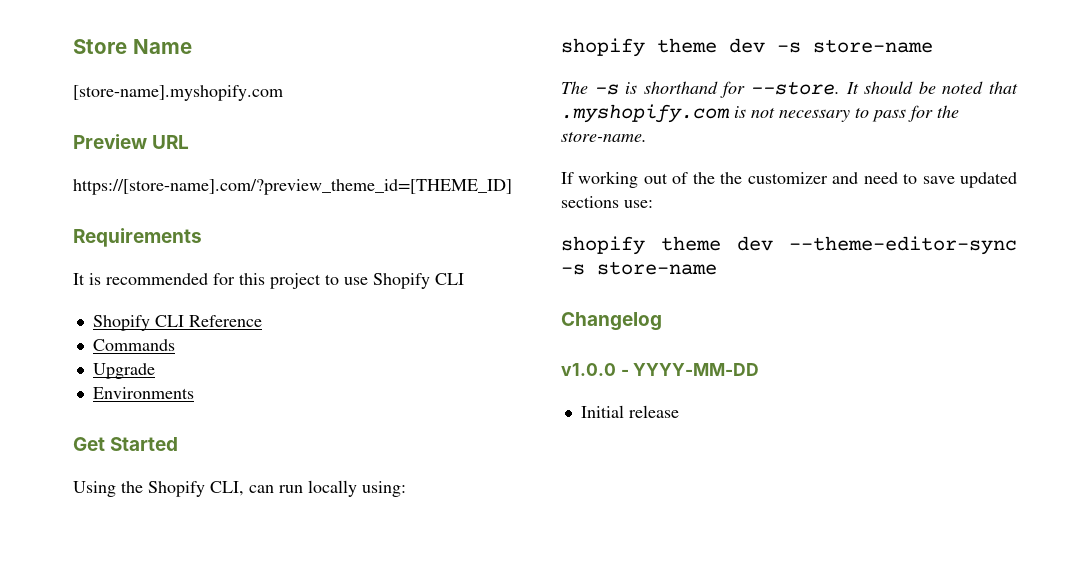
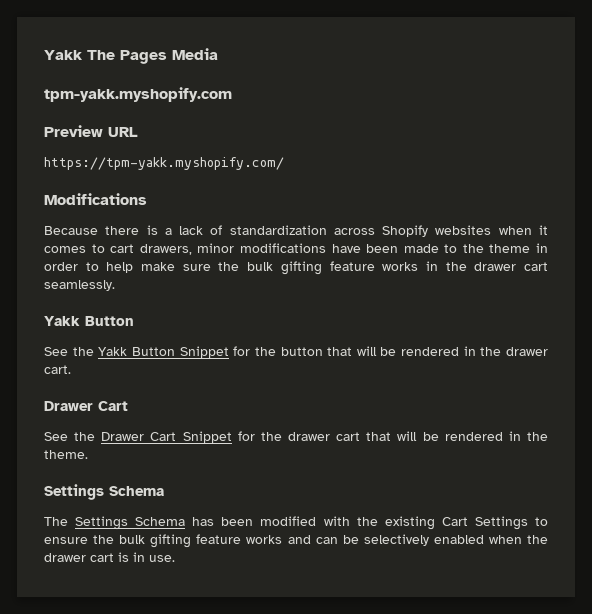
- Store Name
- [store-name].myshopify.com
+ Yakk The Pages Media
+ tpm-yakk.myshopify.com
  Preview URL
- https://[store-name].com/?preview_theme_id=[THEME_ID]
- Requirements
- It is recommended for this project to use Shopify CLI
- Shopify CLI Reference
- Commands
- Upgrade
- Environments
- Get Started
- Using the Shopify CLI, can run locally using:
- shopify theme dev -s store-name
- The -s is shorthand for --store. It should be noted that .myshopify.com is not necessary to pass for the store-name.
- If working out of the the customizer and need to save updated sections use:
- shopify theme dev --theme-editor-sync -s store-name
- Changelog
- v1.0.0 - YYYY-MM-DD
- Initial release
+ https://tpm-yakk.myshopify.com/
+ Modifications
+ Because there is a lack of standardization across Shopify websites when it comes to cart drawers, minor modifications have been made to the theme in order to help make sure the bulk gifting feature works in the drawer cart seamlessly.
+ Yakk Button
+ See the Yakk Button Snippet for the button that will be rendered in the drawer cart.
+ Drawer Cart
+ See the Drawer Cart Snippet for the drawer cart that will be rendered in the theme.
+ Settings Schema
+ The Settings Schema has been modified with the existing Cart Settings to ensure the bulk gifting feature works and can be selectively enabled when the drawer cart is in use.

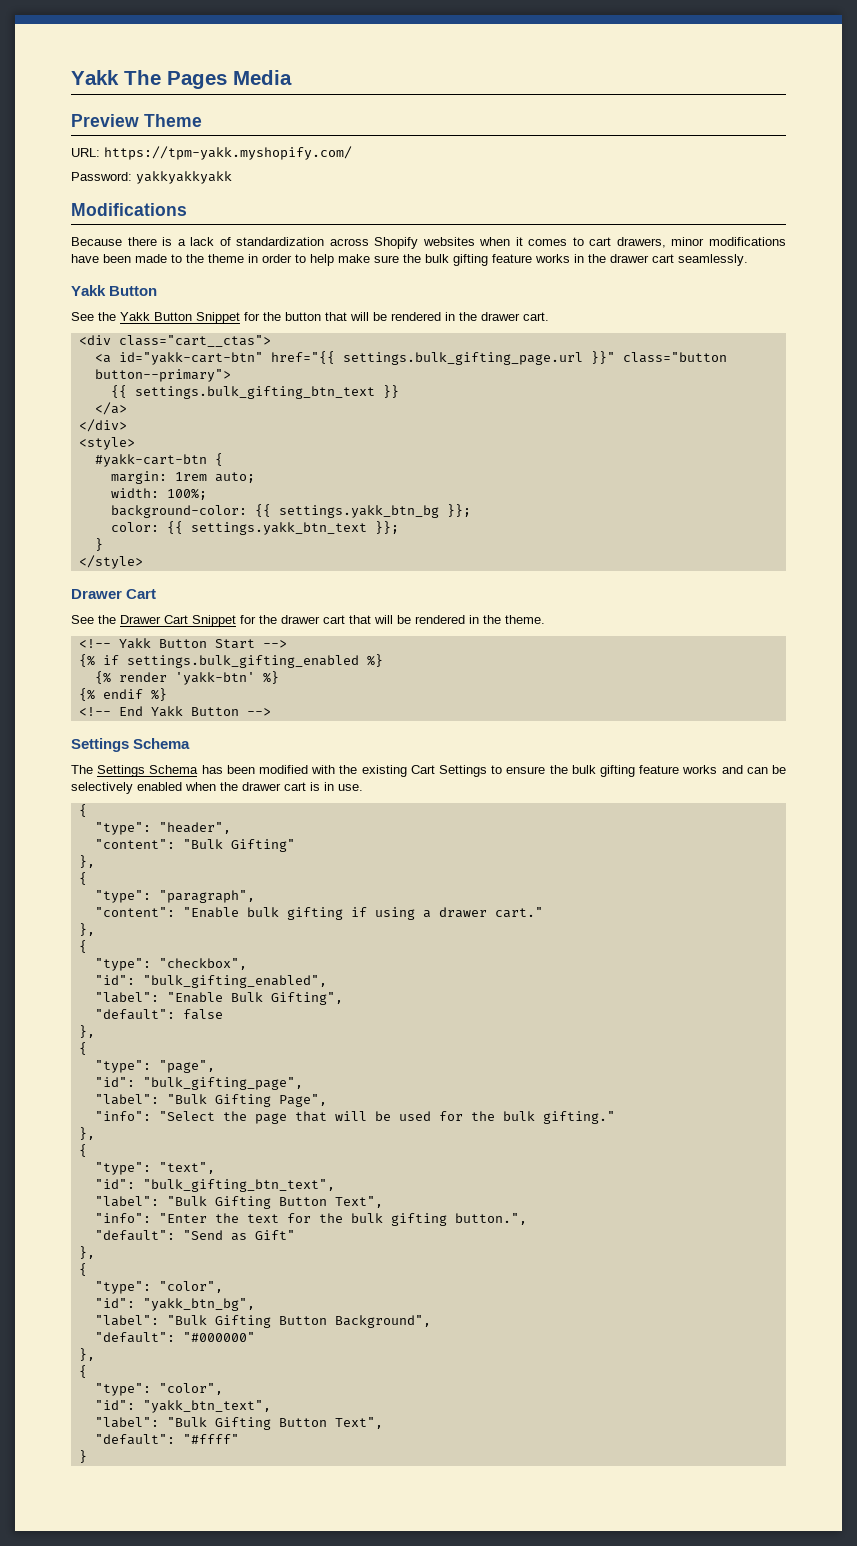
- tpm-yakk.myshopify.com
- Preview URL
- https://tpm-yakk.myshopify.com/
+ Preview Theme
+ URL: https://tpm-yakk.myshopify.com/
+ Password: yakkyakkyakk
+ <div class="cart__ctas">
+ <a id="yakk-cart-btn" href="{{ settings.bulk_gifting_page.url }}" class="button button--primary">
+ {{ settings.bulk_gifting_btn_text }}
+ </a>
+ </div>
+ <style>
+ #yakk-cart-btn {
+ margin: 1rem auto;
+ width: 100%;
+ background-color: {{ settings.yakk_btn_bg }};
+ color: {{ settings.yakk_btn_text }};
+ }
+ </style>
+ <!-- Yakk Button Start -->
+ {% if settings.bulk_gifting_enabled %}
+ {% render 'yakk-btn' %}
+ {% endif %}
+ <!-- End Yakk Button -->
  The Settings Schema has been modified with the existing Cart Settings to ensure the bulk gifting feature works and can be selectively enabled when the drawer cart is in use.
+ {
+ "type": "header",
+ "content": "Bulk Gifting"
+ },
+ {
+ "type": "paragraph",
+ "content": "Enable bulk gifting if using a drawer cart."
+ },
+ {
+ "type": "checkbox",
+ "id": "bulk_gifting_enabled",
+ "label": "Enable Bulk Gifting",
+ "default": false
+ },
+ {
+ "type": "page",
+ "id": "bulk_gifting_page",
+ "label": "Bulk Gifting Page",
+ "info": "Select the page that will be used for the bulk gifting."
+ },
+ {
+ "type": "text",
+ "id": "bulk_gifting_btn_text",
+ "label": "Bulk Gifting Button Text",
+ "info": "Enter the text for the bulk gifting button.",
+ "default": "Send as Gift"
+ },
+ {
+ "type": "color",
+ "id": "yakk_btn_bg",
+ "label": "Bulk Gifting Button Background",
+ "default": "#000000"
+ },
+ {
+ "type": "color",
+ "id": "yakk_btn_text",
+ "label": "Bulk Gifting Button Text",
+ "default": "#ffff"
+ }

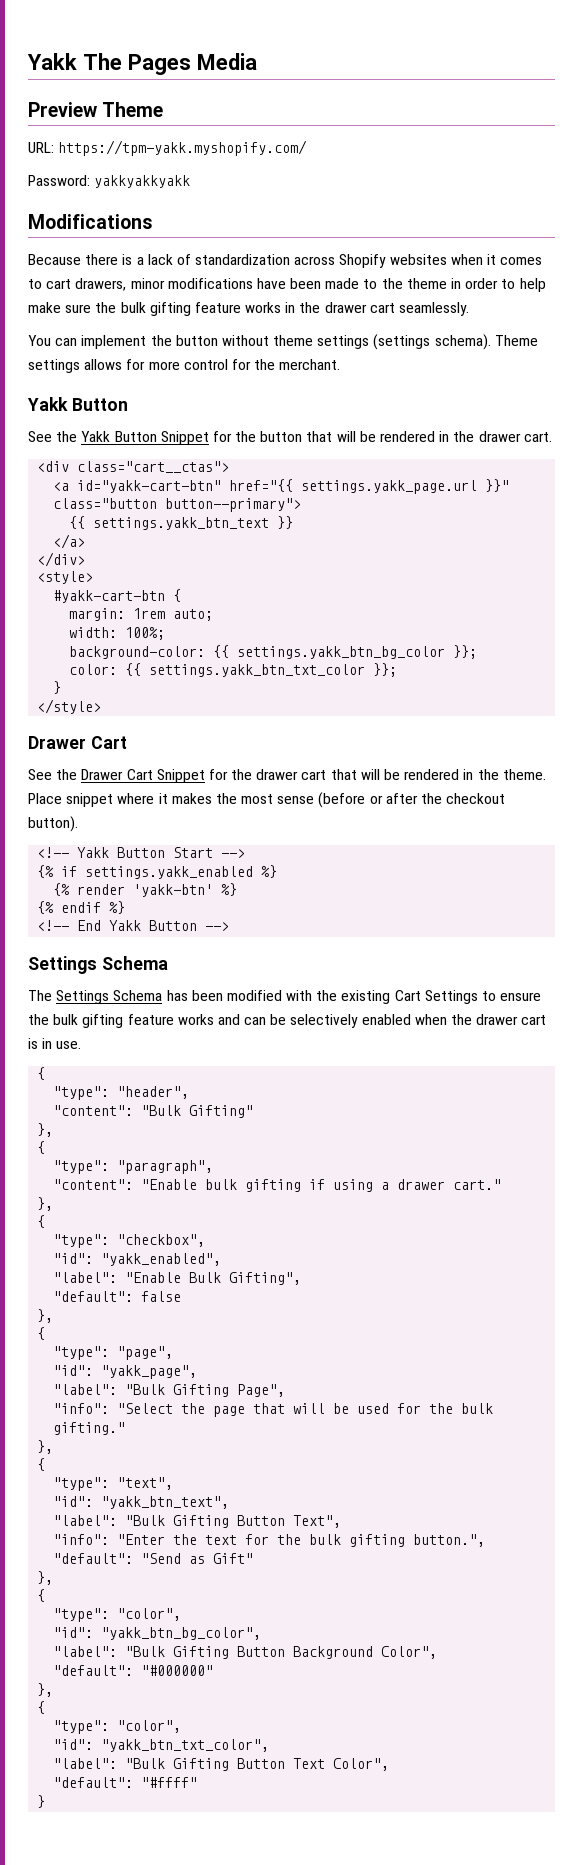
+ You can implement the button without theme settings (settings schema). Theme settings allows for more control for the merchant.
- <a id="yakk-cart-btn" href="{{ settings.bulk_gifting_page.url }}" class="button button--primary">
+ <a id="yakk-cart-btn" href="{{ settings.yakk_page.url }}" class="button button--primary">
- {{ settings.bulk_gifting_btn_text }}
+ {{ settings.yakk_btn_text }}
- background-color: {{ settings.yakk_btn_bg }};
+ background-color: {{ settings.yakk_btn_bg_color }};
- color: {{ settings.yakk_btn_text }};
+ color: {{ settings.yakk_btn_txt_color }};
+ Place snippet where it makes the most sense (before or after the checkout button).
- {% if settings.bulk_gifting_enabled %}
+ {% if settings.yakk_enabled %}
- "id": "bulk_gifting_enabled",
+ "id": "yakk_enabled",
- "id": "bulk_gifting_page",
+ "id": "yakk_page",
- "id": "bulk_gifting_btn_text",
+ "id": "yakk_btn_text",
- "id": "yakk_btn_bg",
- "label": "Bulk Gifting Button Background",
+ "id": "yakk_btn_bg_color",
+ "label": "Bulk Gifting Button Background Color",
- "id": "yakk_btn_text",
- "label": "Bulk Gifting Button Text",
+ "id": "yakk_btn_txt_color",
+ "label": "Bulk Gifting Button Text Color",

